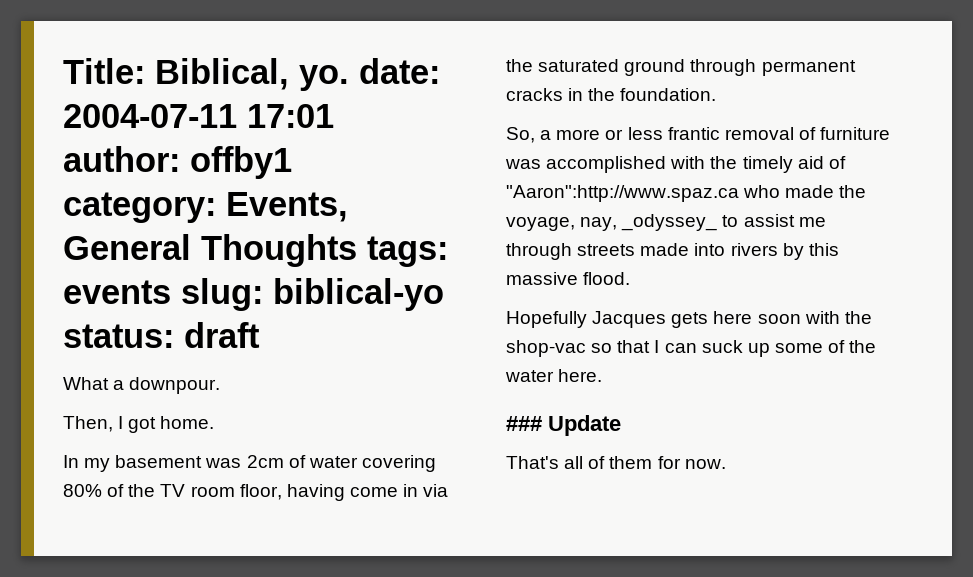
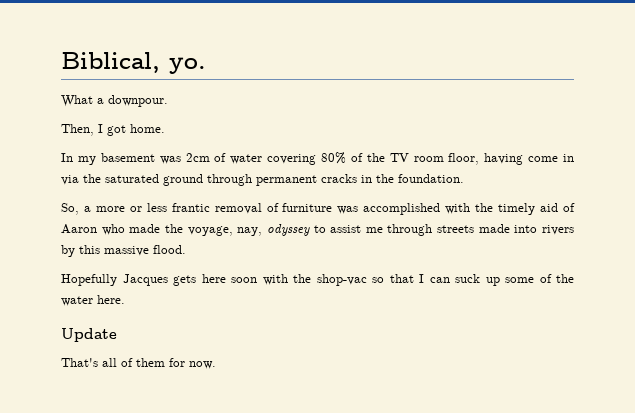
- Title: Biblical, yo. date: 2004-07-11 17:01 author: offby1 category: Events, General Thoughts tags: events slug: biblical-yo status: draft
+ Biblical, yo.
- So, a more or less frantic removal of furniture was accomplished with the timely aid of "Aaron":http://www.spaz.ca who made the voyage, nay, _odyssey_ to assist me through streets made into rivers by this massive flood.
+ So, a more or less frantic removal of furniture was accomplished with the timely aid of Aaron who made the voyage, nay, odyssey to assist me through streets made into rivers by this massive flood.
- ### Update
+ Update

